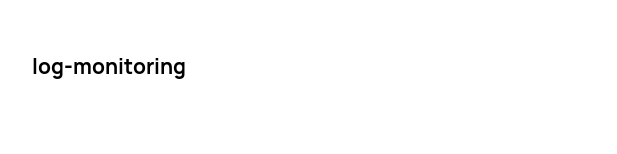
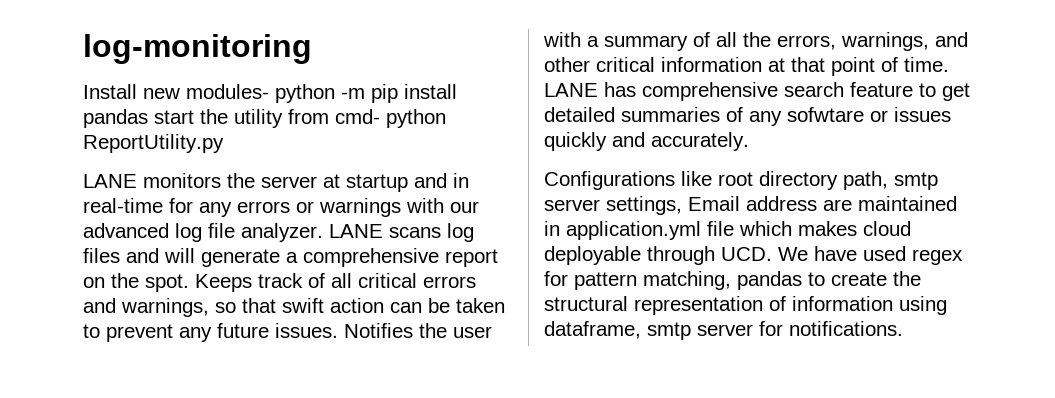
+ Install new modules- python -m pip install pandas start the utility from cmd- python ReportUtility.py
+ LANE monitors the server at startup and in real-time for any errors or warnings with our advanced log file analyzer. LANE scans log files and will generate a comprehensive report on the spot. Keeps track of all critical errors and warnings, so that swift action can be taken to prevent any future issues. Notifies the user with a summary of all the errors, warnings, and other critical information at that point of time. LANE has comprehensive search feature to get detailed summaries of any sofwtare or issues quickly and accurately.
+ Configurations like root directory path, smtp server settings, Email address are maintained in application.yml file which makes cloud deployable through UCD. We have used regex for pattern matching, pandas to create the structural representation of information using dataframe, smtp server for notifications.

